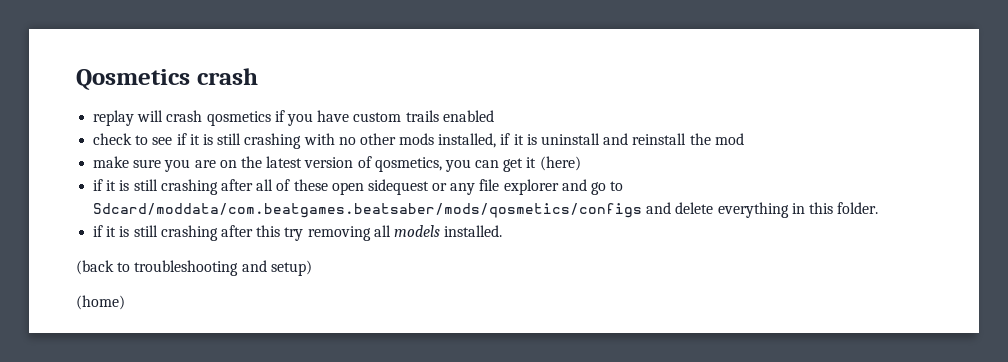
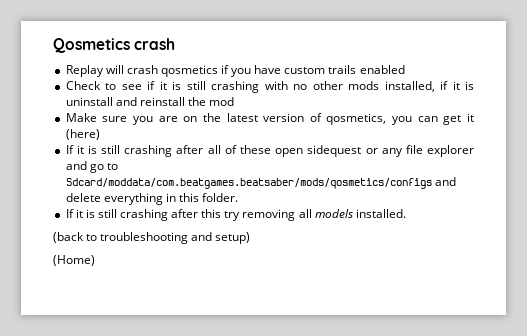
- replay will crash qosmetics if you have custom trails enabled
+ Replay will crash qosmetics if you have custom trails enabled
- check to see if it is still crashing with no other mods installed, if it is uninstall and reinstall the mod
+ Check to see if it is still crashing with no other mods installed, if it is uninstall and reinstall the mod
- make sure you are on the latest version of qosmetics, you can get it (here)
+ Make sure you are on the latest version of qosmetics, you can get it (here)
- if it is still crashing after all of these open sidequest or any file explorer and go to Sdcard/moddata/com.beatgames.beatsaber/mods/qosmetics/configs and delete everything in this folder.
+ If it is still crashing after all of these open sidequest or any file explorer and go to Sdcard/moddata/com.beatgames.beatsaber/mods/qosmetics/configs and delete everything in this folder.
- if it is still crashing after this try removing all models installed.
+ If it is still crashing after this try removing all models installed.
- (home)
+ (Home)

